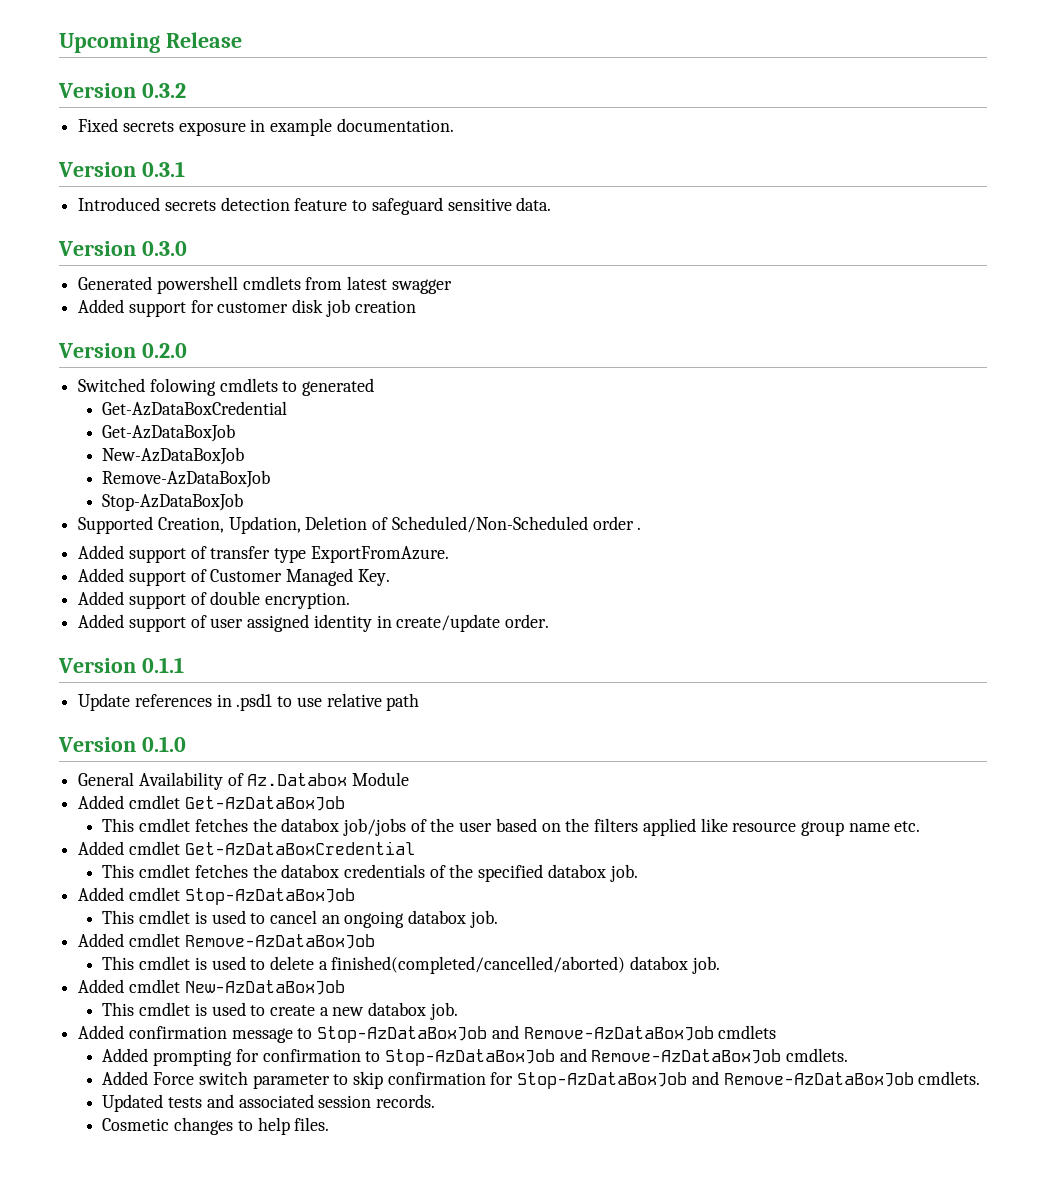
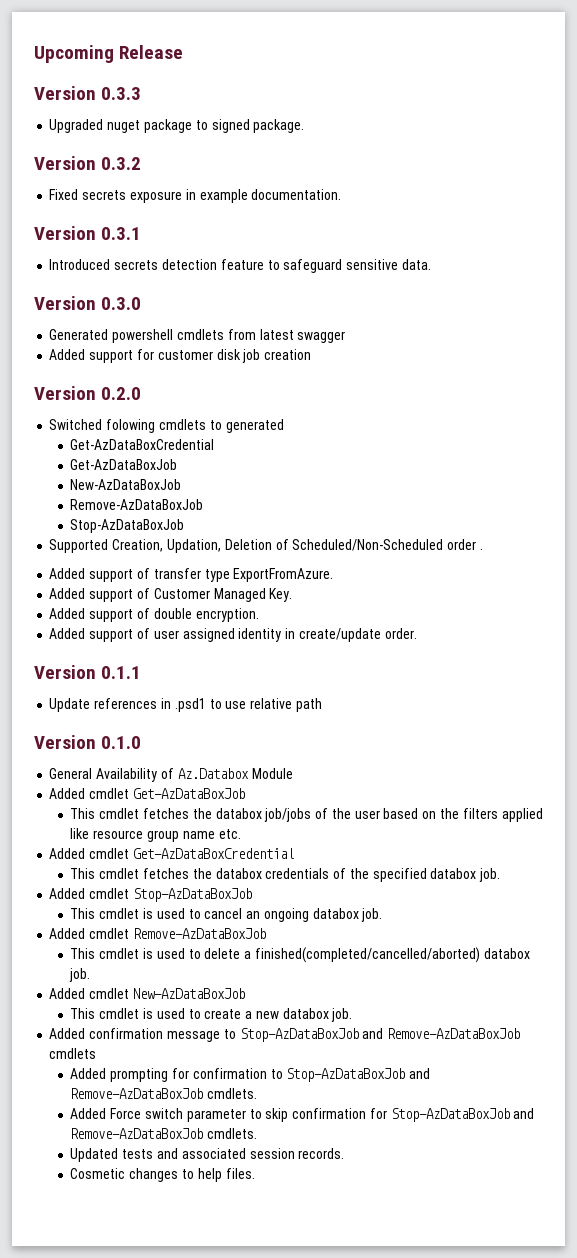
+ Version 0.3.3
+ Upgraded nuget package to signed package.

